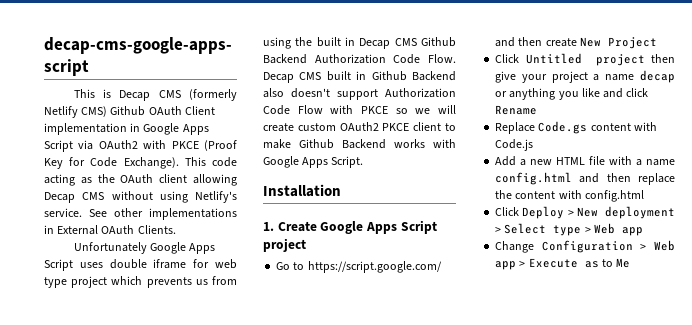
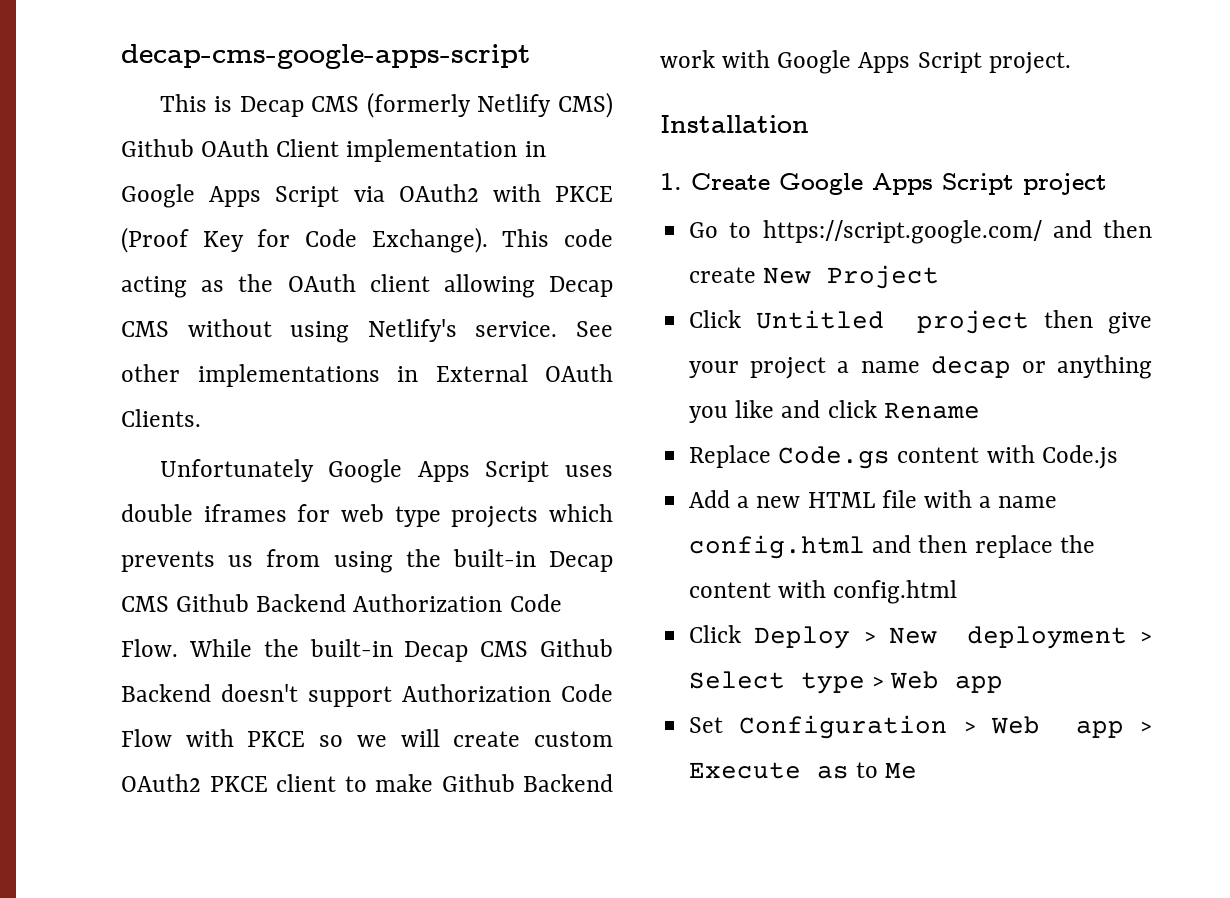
- Unfortunately Google Apps Script uses double iframe for web type project which prevents us from using the built in Decap CMS Github Backend Authorization Code Flow.
+ Unfortunately Google Apps Script uses double iframes for web type projects which prevents us from using the built-in Decap CMS Github Backend Authorization Code Flow.
- Decap CMS built in Github Backend also doesn't support Authorization Code Flow with PKCE so we will create custom OAuth2 PKCE client to make Github Backend works with Google Apps Script.
+ While the built-in Decap CMS Github Backend doesn't support Authorization Code Flow with PKCE so we will create custom OAuth2 PKCE client to make Github Backend work with Google Apps Script project.
- Change Configuration > Web app > Execute as to Me
+ Set Configuration > Web app > Execute as to Me

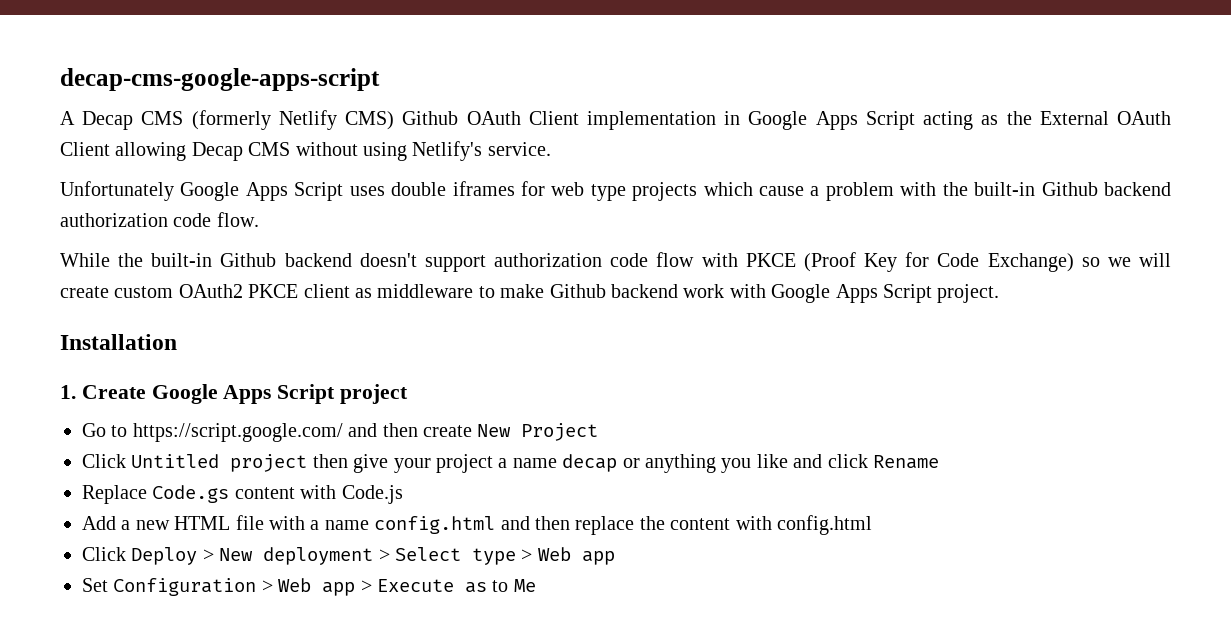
- This is Decap CMS (formerly Netlify CMS) Github OAuth Client implementation in Google Apps Script via OAuth2 with PKCE (Proof Key for Code Exchange). This code acting as the OAuth client allowing Decap CMS without using Netlify's service. See other implementations in External OAuth Clients.
+ A Decap CMS (formerly Netlify CMS) Github OAuth Client implementation in Google Apps Script acting as the External OAuth Client allowing Decap CMS without using Netlify's service.
- Unfortunately Google Apps Script uses double iframes for web type projects which prevents us from using the built-in Decap CMS Github Backend Authorization Code Flow. While the built-in Decap CMS Github Backend doesn't support Authorization Code Flow with PKCE so we will create custom OAuth2 PKCE client to make Github Backend work with Google Apps Script project.
+ Unfortunately Google Apps Script uses double iframes for web type projects which cause a problem with the built-in Github backend authorization code flow.
+ While the built-in Github backend doesn't support authorization code flow with PKCE (Proof Key for Code Exchange) so we will create custom OAuth2 PKCE client as middleware to make Github backend work with Google Apps Script project.

